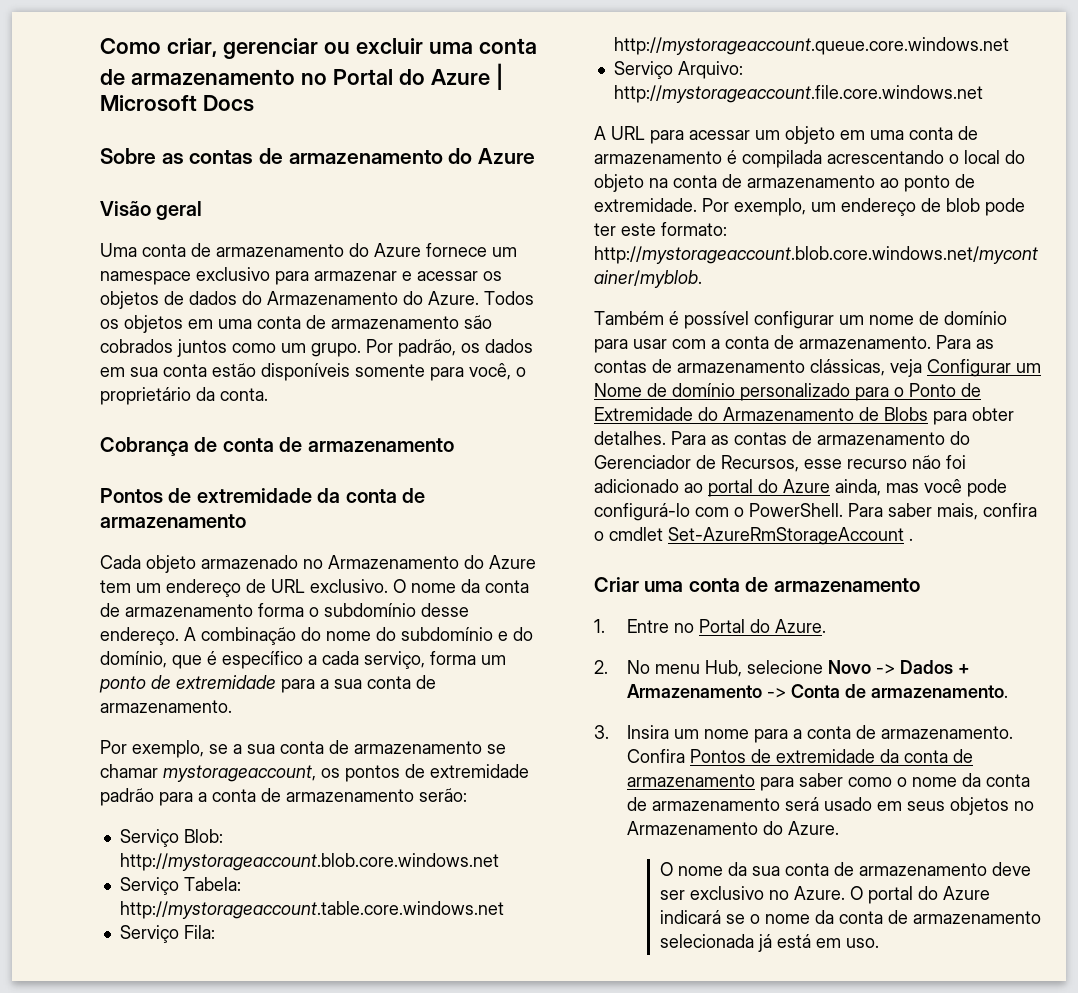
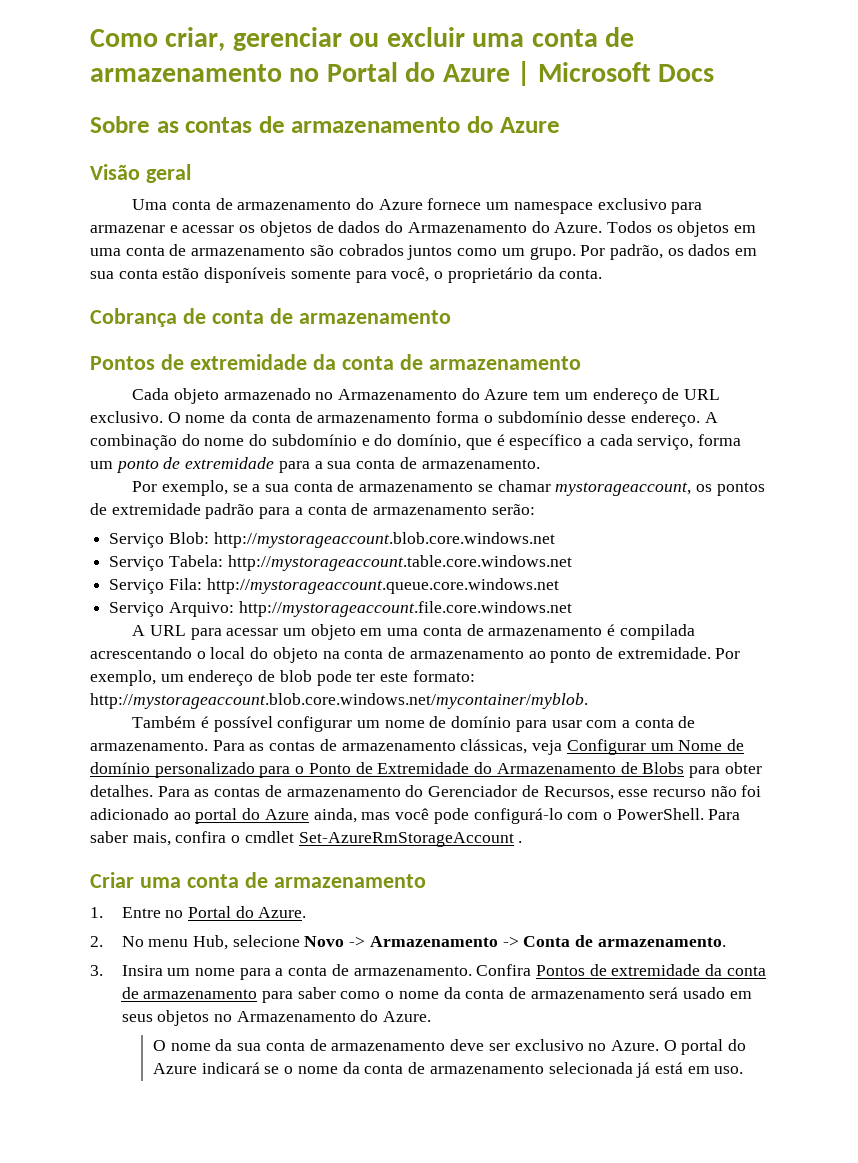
- 2. No menu Hub, selecione Novo -> Dados + Armazenamento -> Conta de armazenamento.
+ 2. No menu Hub, selecione Novo -> Armazenamento -> Conta de armazenamento.

